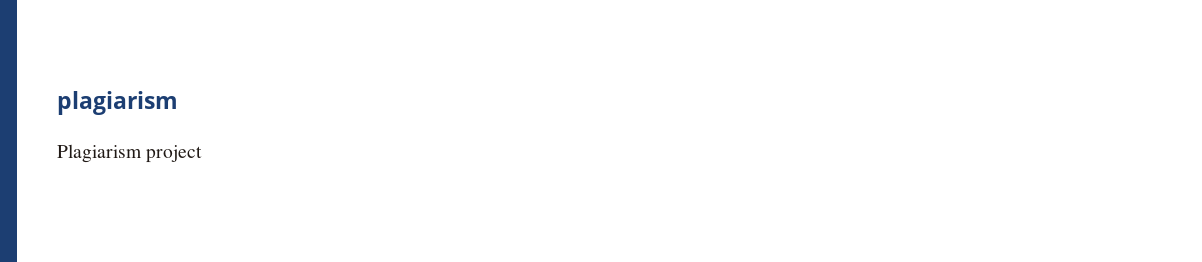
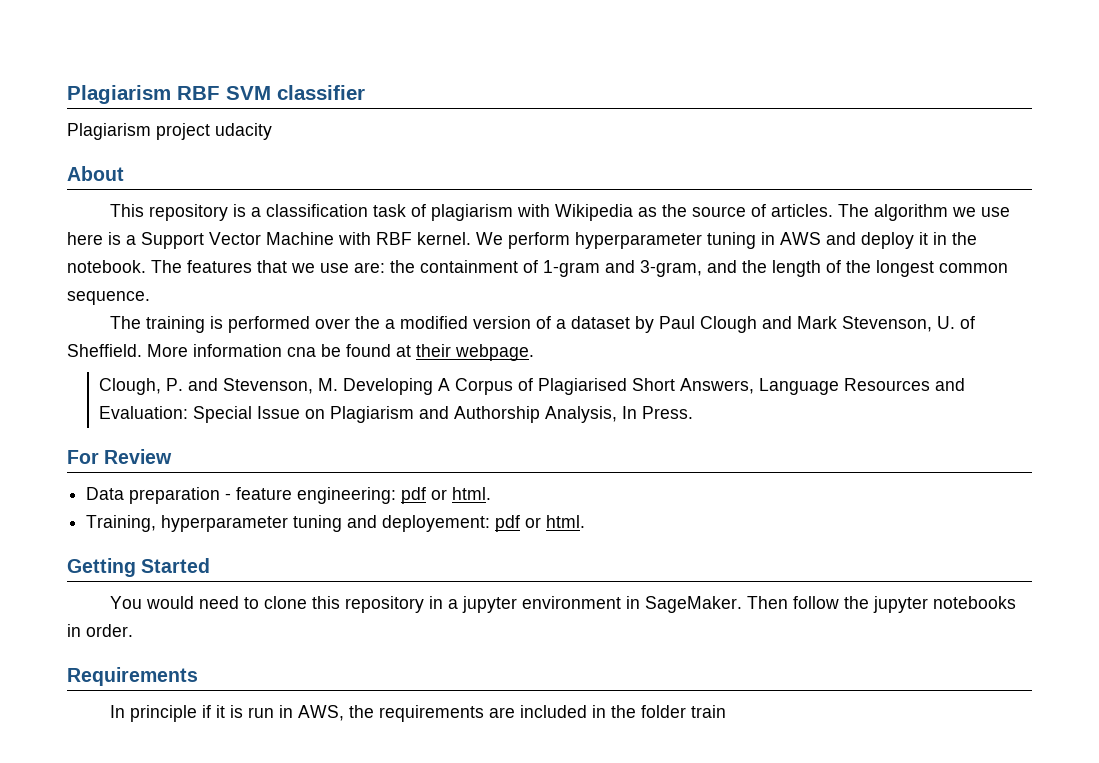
- plagiarism
- Plagiarism project
+ Plagiarism RBF SVM classifier
+ Plagiarism project udacity
+ About
+ This repository is a classification task of plagiarism with Wikipedia as the source of articles. The algorithm we use here is a Support Vector Machine with RBF kernel. We perform hyperparameter tuning in AWS and deploy it in the notebook. The features that we use are: the containment of 1-gram and 3-gram, and the length of the longest common sequence.
+ The training is performed over the a modified version of a dataset by Paul Clough and Mark Stevenson, U. of Sheffield. More information cna be found at their webpage.
+ Clough, P. and Stevenson, M. Developing A Corpus of Plagiarised Short Answers, Language Resources and Evaluation: Special Issue on Plagiarism and Authorship Analysis, In Press.
+ For Review
+ Data preparation - feature engineering: pdf or html.
+ Training, hyperparameter tuning and deployement: pdf or html.
+ Getting Started
+ You would need to clone this repository in a jupyter environment in SageMaker. Then follow the jupyter notebooks in order.
+ Requirements
+ In principle if it is run in AWS, the requirements are included in the folder train

